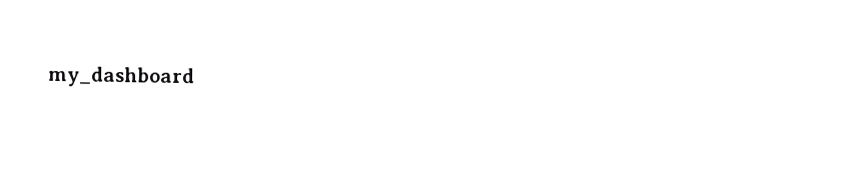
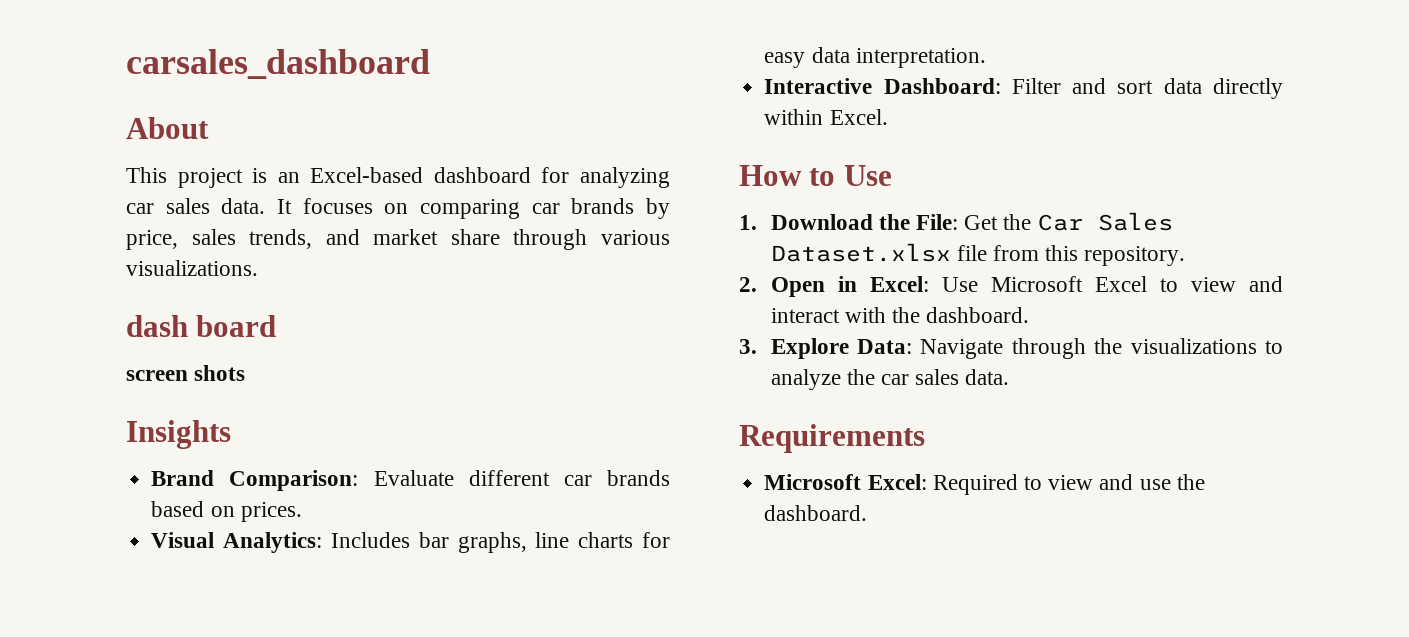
- my_dashboard
+ carsales_dashboard
+ About
+ This project is an Excel-based dashboard for analyzing car sales data. It focuses on comparing car brands by price, sales trends, and market share through various visualizations.
+ dash board
+ screen shots
+ Insights
+ Brand Comparison: Evaluate different car brands based on prices.
+ Visual Analytics: Includes bar graphs, line charts for easy data interpretation.
+ Interactive Dashboard: Filter and sort data directly within Excel.
+ How to Use
+ 1. Download the File: Get the Car Sales Dataset.xlsx file from this repository.
+ 2. Open in Excel: Use Microsoft Excel to view and interact with the dashboard.
+ 3. Explore Data: Navigate through the visualizations to analyze the car sales data.
+ Requirements
+ Microsoft Excel: Required to view and use the dashboard.

